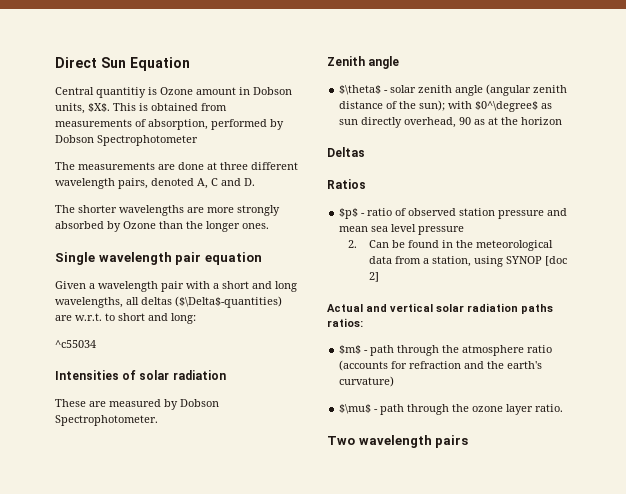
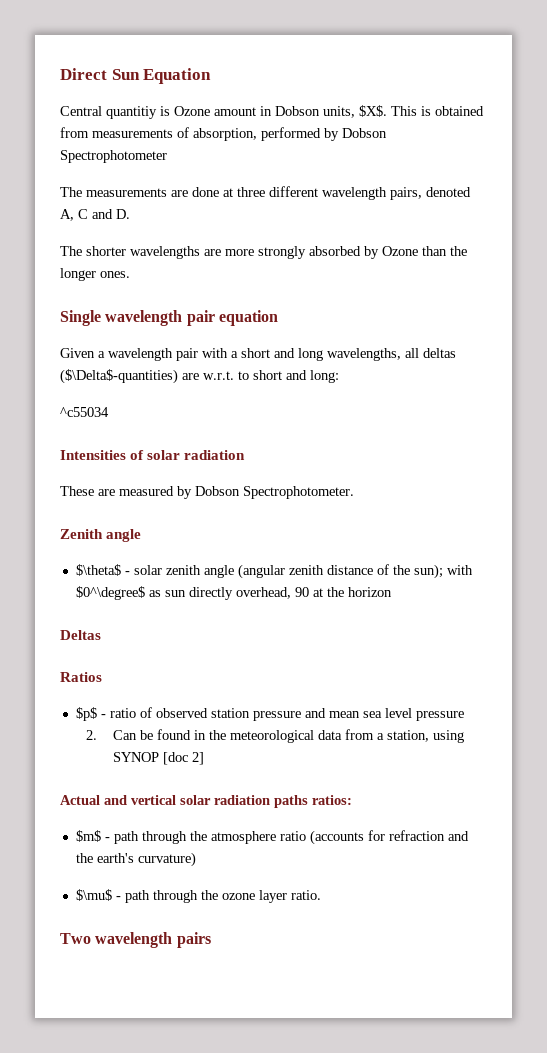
- $\theta$ - solar zenith angle (angular zenith distance of the sun); with $0^\degree$ as sun directly overhead, 90 as at the horizon
+ $\theta$ - solar zenith angle (angular zenith distance of the sun); with $0^\degree$ as sun directly overhead, 90 at the horizon

